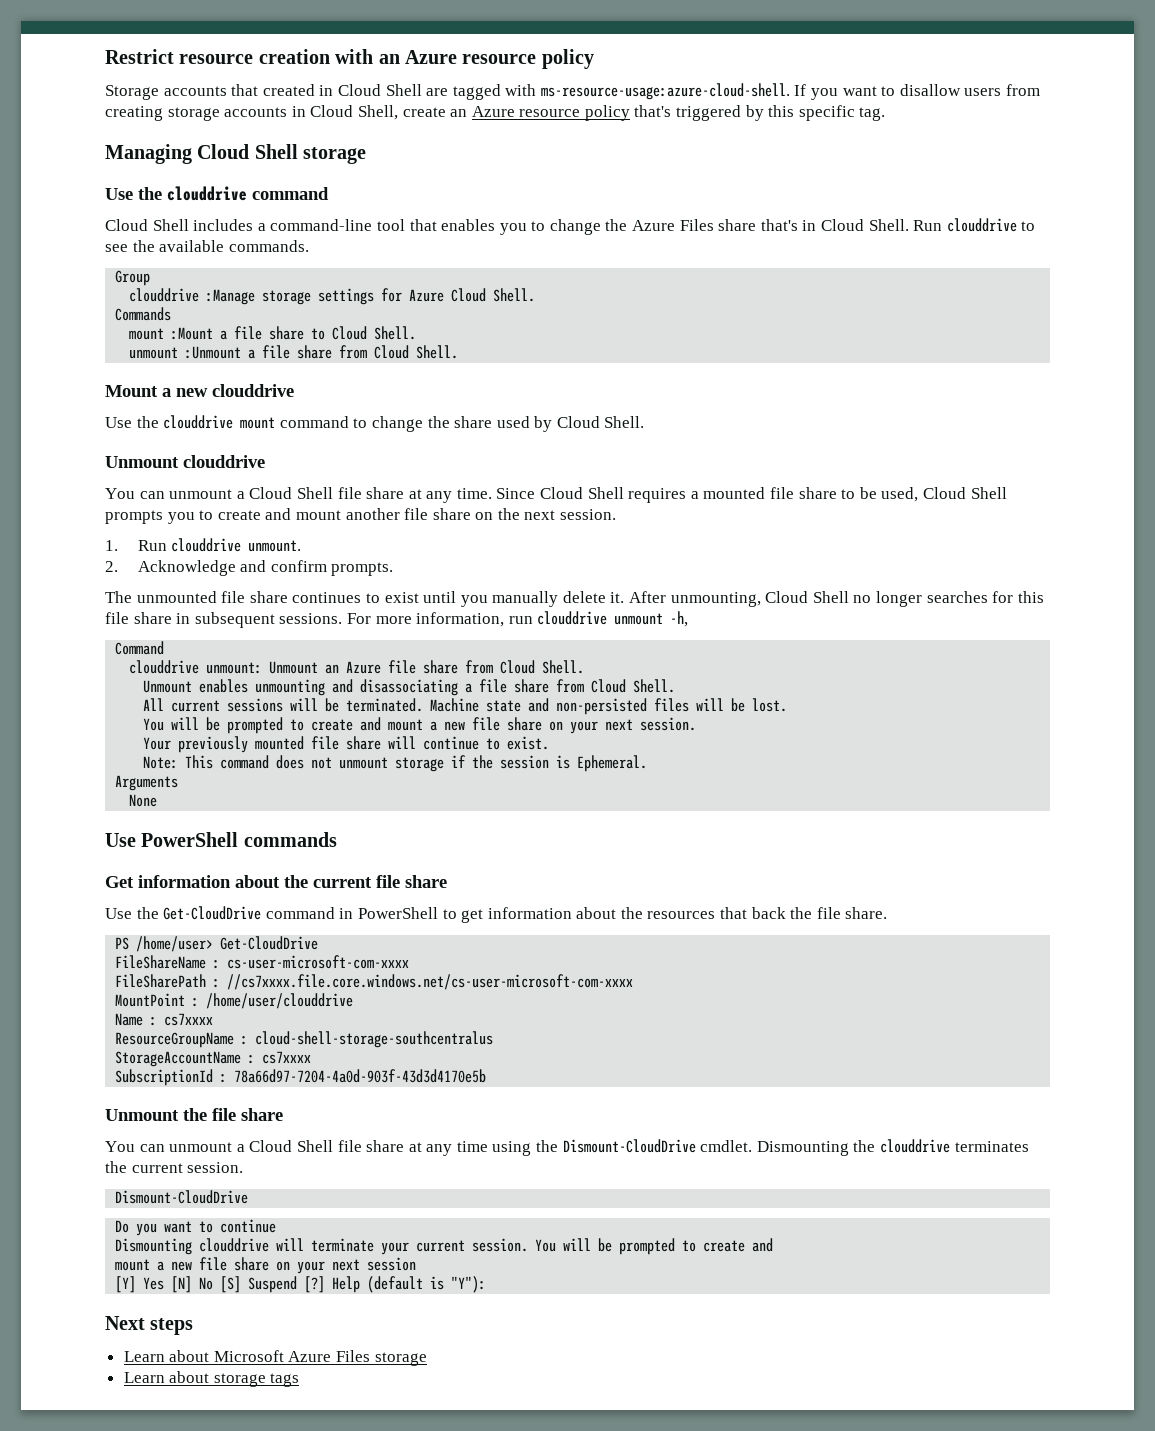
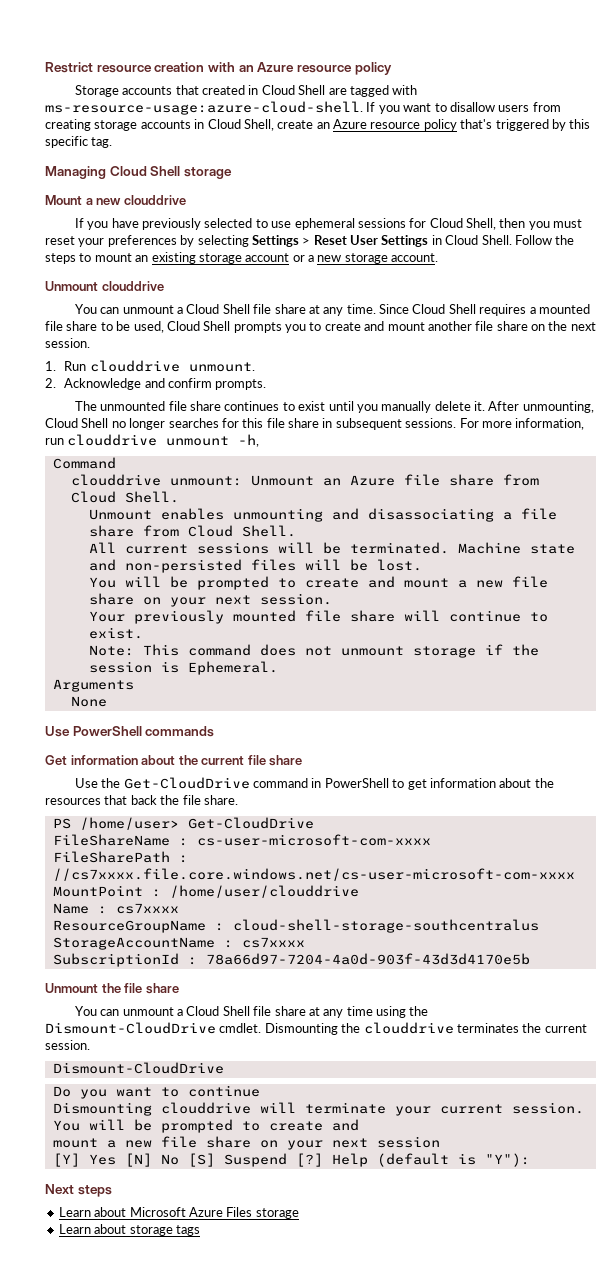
- Use the clouddrive command
- Cloud Shell includes a command-line tool that enables you to change the Azure Files share that's in Cloud Shell. Run clouddrive to see the available commands.
- Group
- clouddrive :Manage storage settings for Azure Cloud Shell.
- Commands
- mount :Mount a file share to Cloud Shell.
- unmount :Unmount a file share from Cloud Shell.
  Mount a new clouddrive
- Use the clouddrive mount command to change the share used by Cloud Shell.
+ If you have previously selected to use ephemeral sessions for Cloud Shell, then you must reset your preferences by selecting Settings > Reset User Settings in Cloud Shell. Follow the steps to mount an existing storage account or a new storage account.

